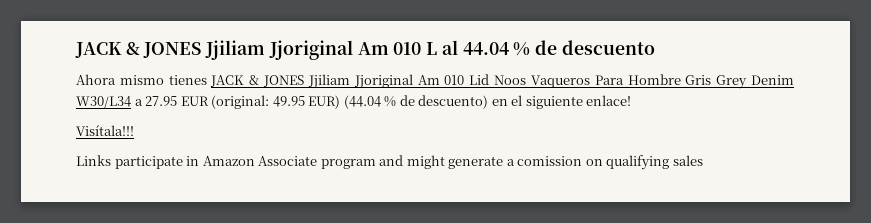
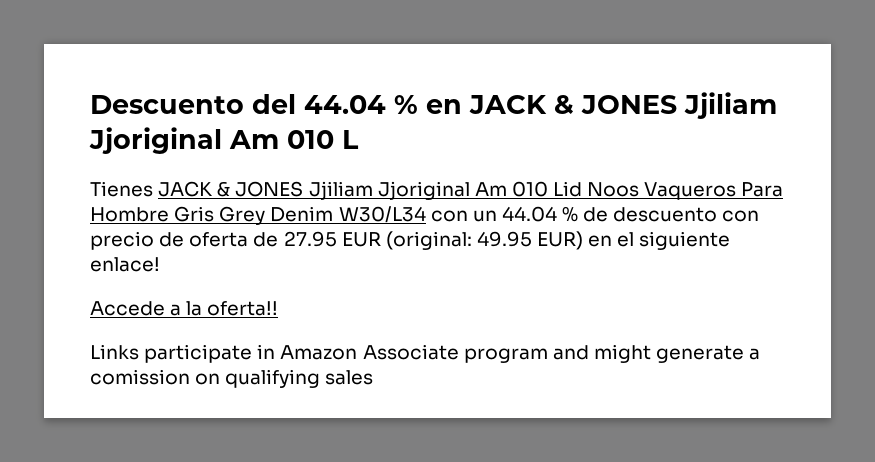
- JACK & JONES Jjiliam Jjoriginal Am 010 L al 44.04 % de descuento
- Ahora mismo tienes JACK & JONES Jjiliam Jjoriginal Am 010 Lid Noos Vaqueros Para Hombre Gris Grey Denim W30/L34 a 27.95 EUR (original: 49.95 EUR) (44.04 % de descuento) en el siguiente enlace!
+ Descuento del 44.04 % en JACK & JONES Jjiliam Jjoriginal Am 010 L
+ Tienes JACK & JONES Jjiliam Jjoriginal Am 010 Lid Noos Vaqueros Para Hombre Gris Grey Denim W30/L34 con un 44.04 % de descuento con precio de oferta de 27.95 EUR (original: 49.95 EUR) en el siguiente enlace!
- Visítala!!!
+ Accede a la oferta!!

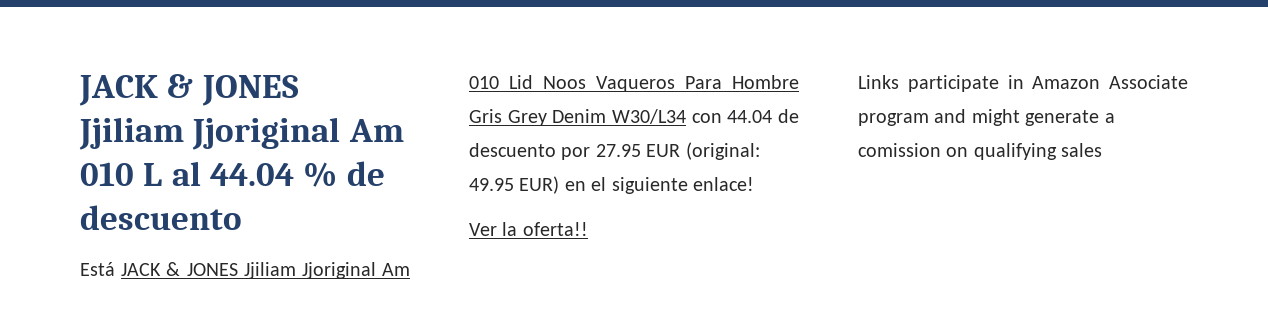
- Descuento del 44.04 % en JACK & JONES Jjiliam Jjoriginal Am 010 L
- Tienes JACK & JONES Jjiliam Jjoriginal Am 010 Lid Noos Vaqueros Para Hombre Gris Grey Denim W30/L34 con un 44.04 % de descuento con precio de oferta de 27.95 EUR (original: 49.95 EUR) en el siguiente enlace!
+ JACK & JONES Jjiliam Jjoriginal Am 010 L al 44.04 % de descuento
+ Está JACK & JONES Jjiliam Jjoriginal Am 010 Lid Noos Vaqueros Para Hombre Gris Grey Denim W30/L34 con 44.04 de descuento por 27.95 EUR (original: 49.95 EUR) en el siguiente enlace!
- Accede a la oferta!!
+ Ver la oferta!!

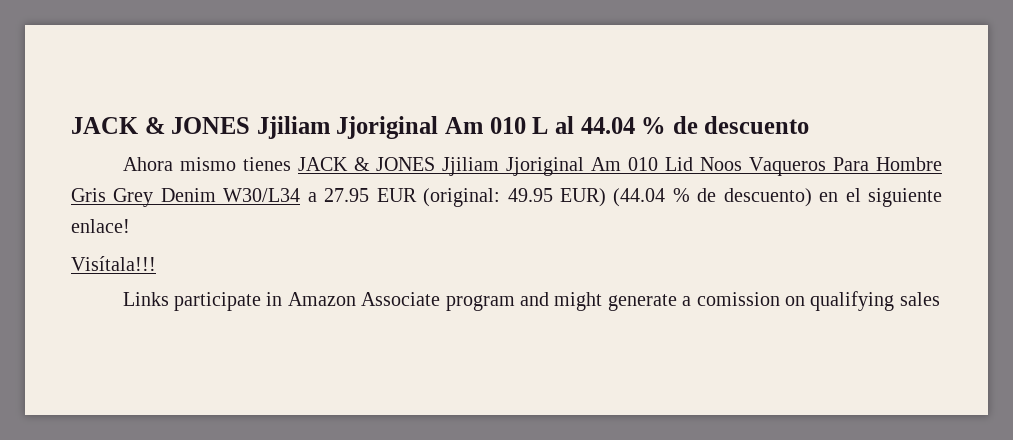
- Está JACK & JONES Jjiliam Jjoriginal Am 010 Lid Noos Vaqueros Para Hombre Gris Grey Denim W30/L34 con 44.04 de descuento por 27.95 EUR (original: 49.95 EUR) en el siguiente enlace!
+ Ahora mismo tienes JACK & JONES Jjiliam Jjoriginal Am 010 Lid Noos Vaqueros Para Hombre Gris Grey Denim W30/L34 a 27.95 EUR (original: 49.95 EUR) (44.04 % de descuento) en el siguiente enlace!
- Ver la oferta!!
+ Visítala!!!

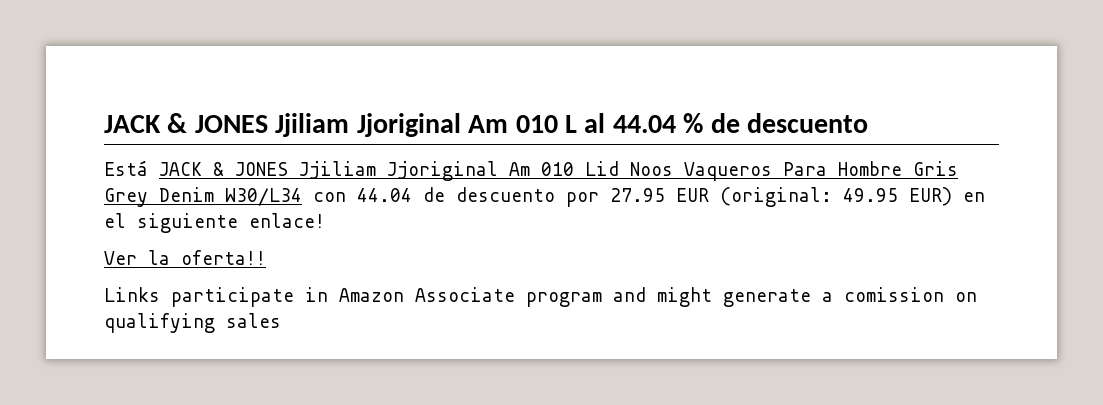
- Ahora mismo tienes JACK & JONES Jjiliam Jjoriginal Am 010 Lid Noos Vaqueros Para Hombre Gris Grey Denim W30/L34 a 27.95 EUR (original: 49.95 EUR) (44.04 % de descuento) en el siguiente enlace!
+ Está JACK & JONES Jjiliam Jjoriginal Am 010 Lid Noos Vaqueros Para Hombre Gris Grey Denim W30/L34 con 44.04 de descuento por 27.95 EUR (original: 49.95 EUR) en el siguiente enlace!
- Visítala!!!
+ Ver la oferta!!

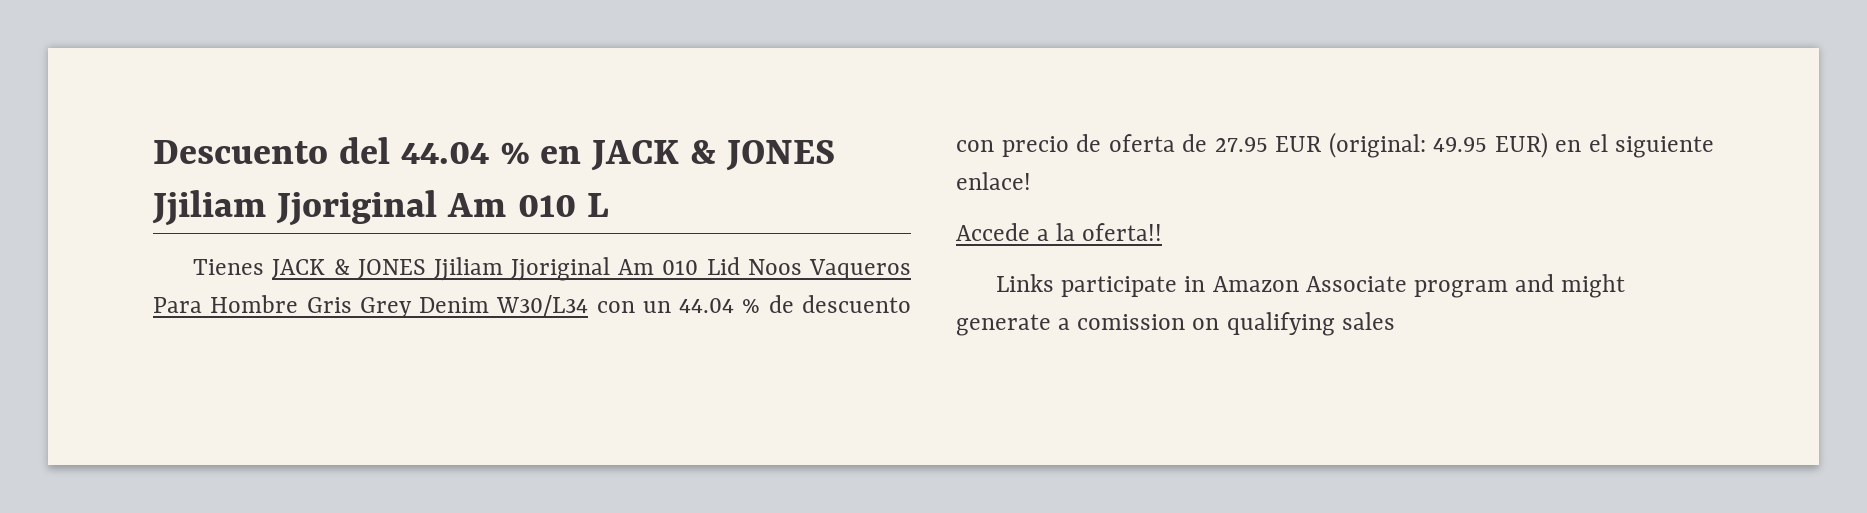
- JACK & JONES Jjiliam Jjoriginal Am 010 L al 44.04 % de descuento
- Está JACK & JONES Jjiliam Jjoriginal Am 010 Lid Noos Vaqueros Para Hombre Gris Grey Denim W30/L34 con 44.04 de descuento por 27.95 EUR (original: 49.95 EUR) en el siguiente enlace!
+ Descuento del 44.04 % en JACK & JONES Jjiliam Jjoriginal Am 010 L
+ Tienes JACK & JONES Jjiliam Jjoriginal Am 010 Lid Noos Vaqueros Para Hombre Gris Grey Denim W30/L34 con un 44.04 % de descuento con precio de oferta de 27.95 EUR (original: 49.95 EUR) en el siguiente enlace!
- Ver la oferta!!
+ Accede a la oferta!!

